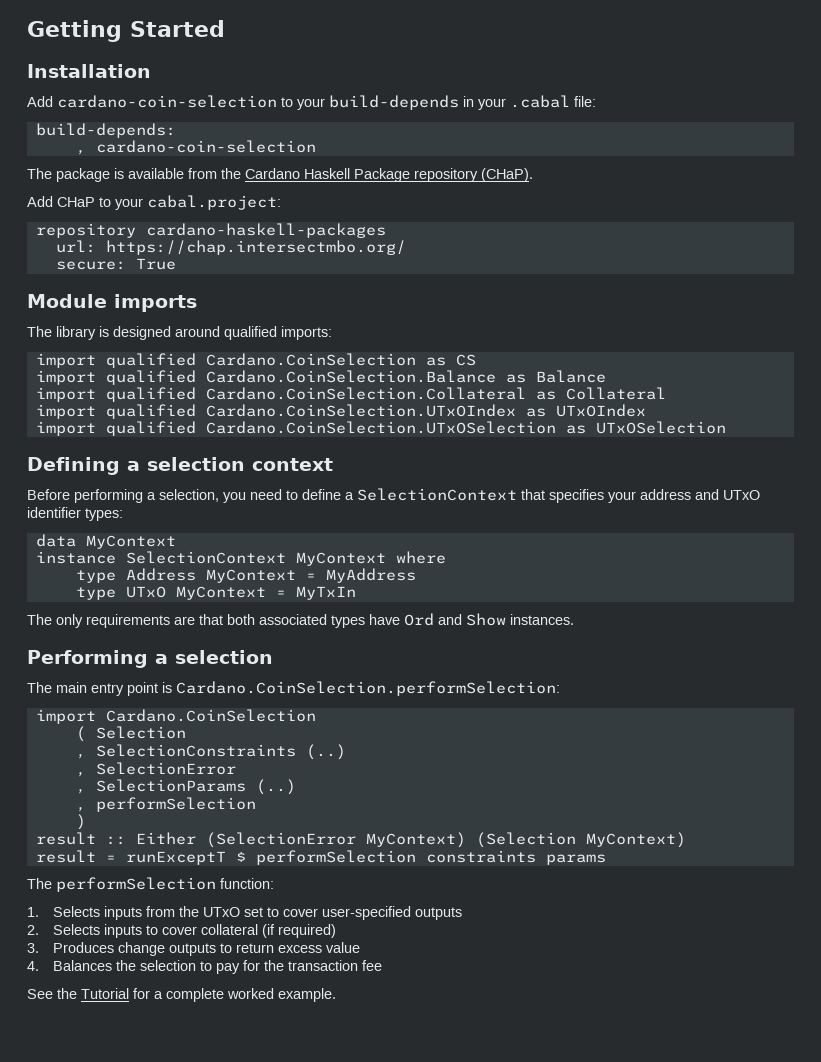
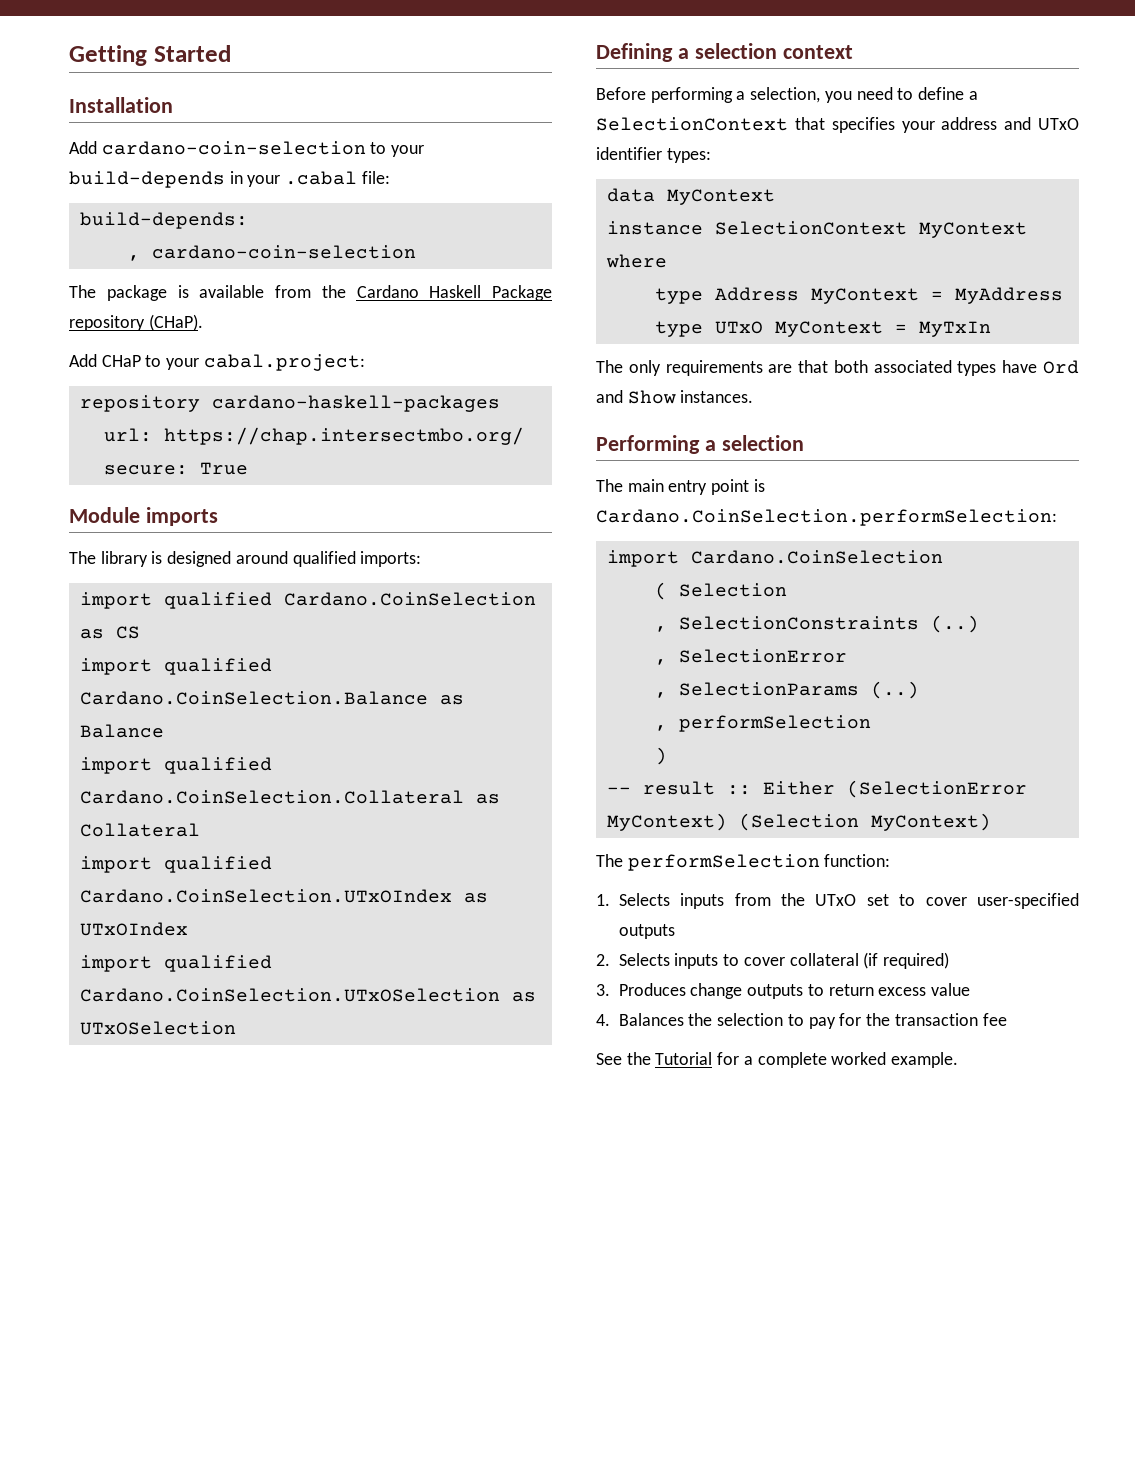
- result :: Either (SelectionError MyContext) (Selection MyContext)
+ -- result :: Either (SelectionError MyContext) (Selection MyContext)
- result = runExceptT $ performSelection constraints params

